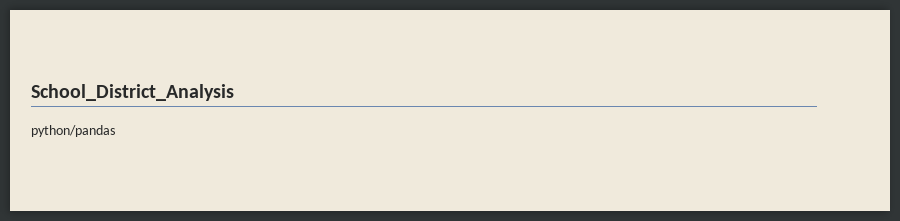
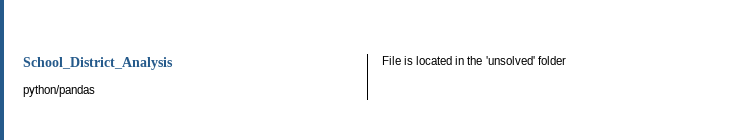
+ File is located in the 'unsolved' folder

